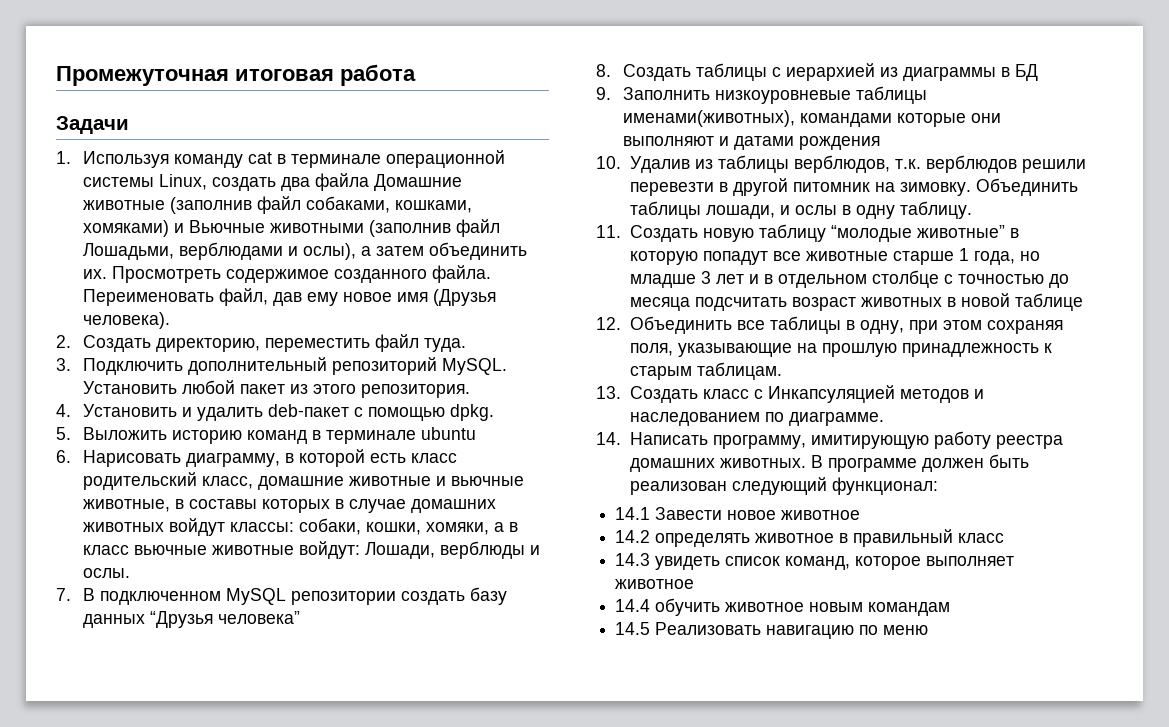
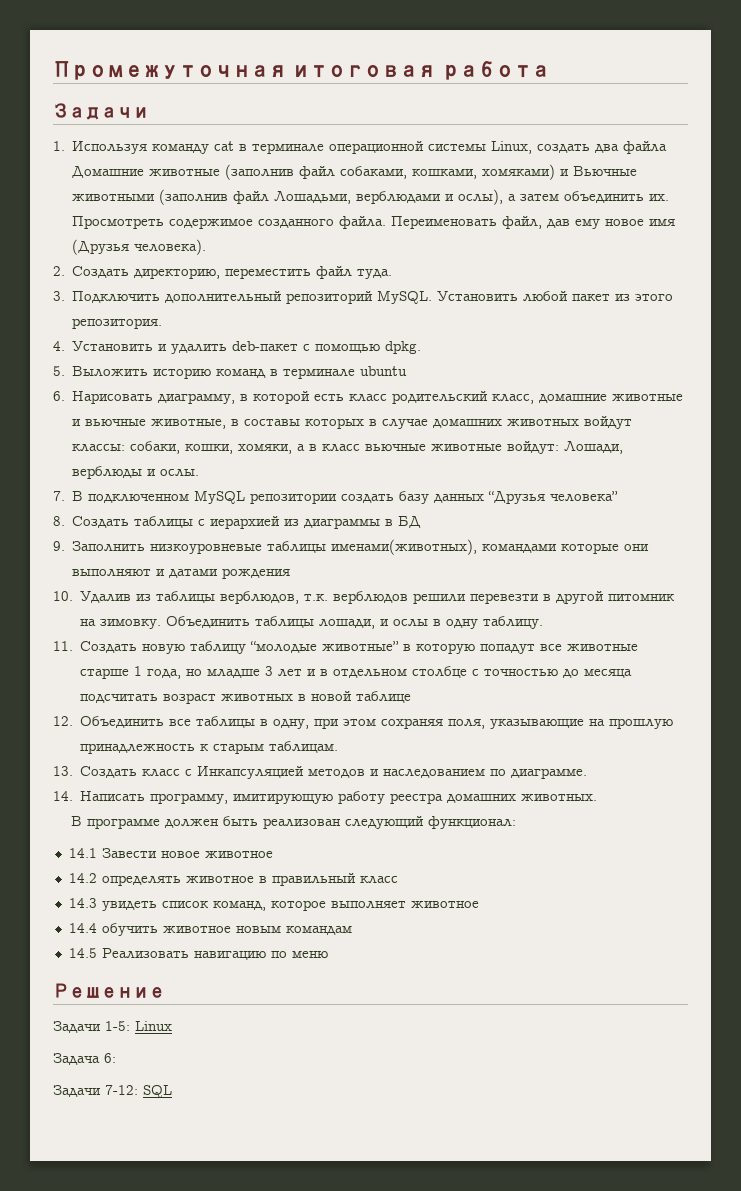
- 14. Написать программу, имитирующую работу реестра домашних животных. В программе должен быть реализован следующий функционал:
+ 14. Написать программу, имитирующую работу реестра домашних животных.
+ В программе должен быть реализован следующий функционал:
+ Решение
+ Задачи 1-5: Linux
+ Задача 6:
+ Задачи 7-12: SQL

